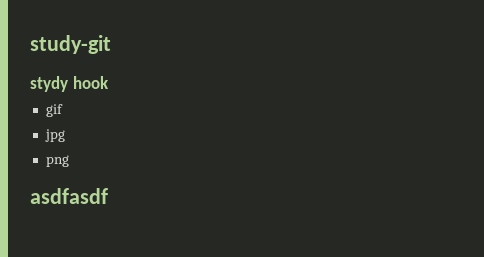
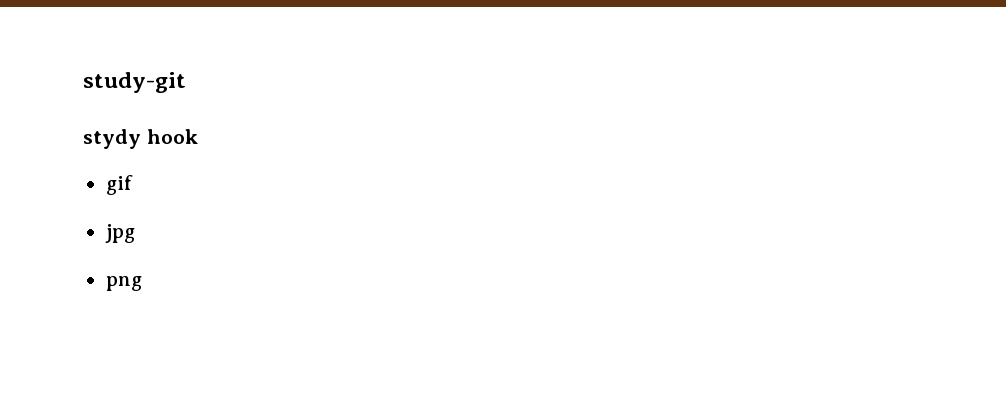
- asdfasdf

